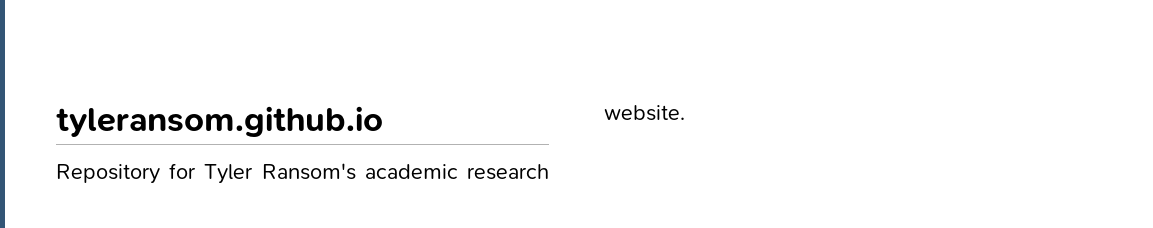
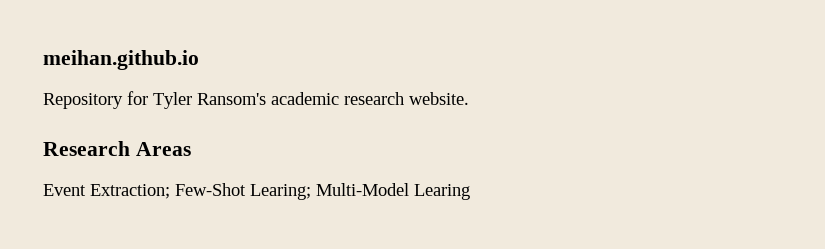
- tyleransom.github.io
+ meihan.github.io
+ Research Areas
+ Event Extraction; Few-Shot Learing; Multi-Model Learing

